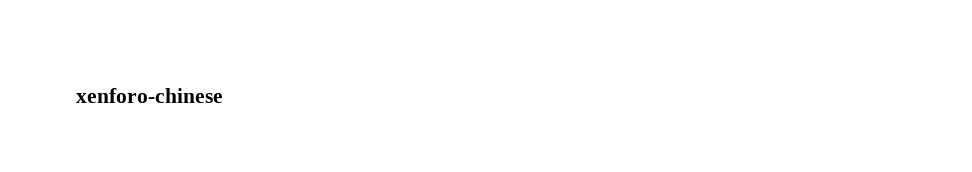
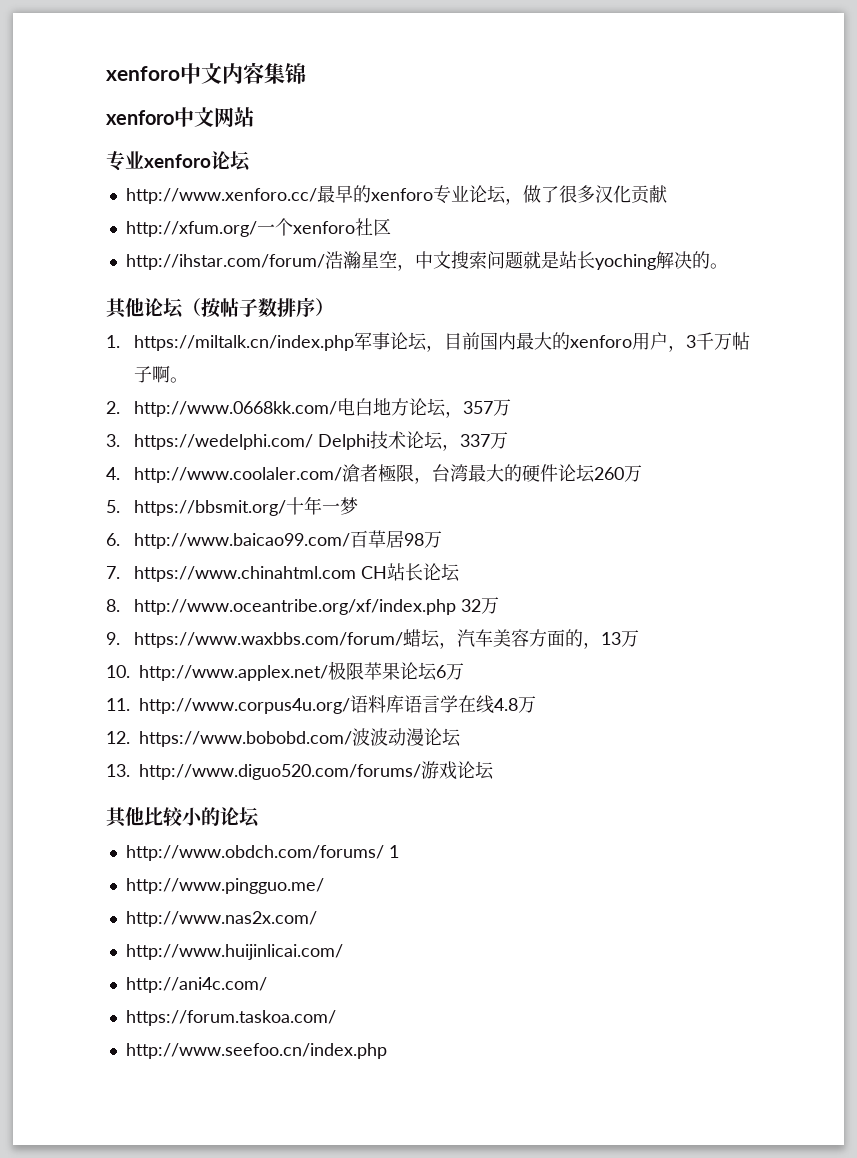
- xenforo-chinese
+ xenforo中文内容集锦
+ xenforo中文网站
+ 专业xenforo论坛
+ http://www.xenforo.cc/最早的xenforo专业论坛，做了很多汉化贡献
+ http://xfum.org/一个xenforo社区
+ http://ihstar.com/forum/浩瀚星空，中文搜索问题就是站长yoching解决的。
+ 其他论坛（按帖子数排序）
+ 1. https://miltalk.cn/index.php军事论坛，目前国内最大的xenforo用户，3千万帖子啊。
+ 2. http://www.0668kk.com/电白地方论坛，357万
+ 3. https://wedelphi.com/ Delphi技术论坛，337万
+ 4. http://www.coolaler.com/滄者極限，台湾最大的硬件论坛260万
+ 5. https://bbsmit.org/十年一梦
+ 6. http://www.baicao99.com/百草居98万
+ 7. https://www.chinahtml.com CH站长论坛
+ 8. http://www.oceantribe.org/xf/index.php 32万
+ 9. https://www.waxbbs.com/forum/蜡坛，汽车美容方面的，13万
+ 10. http://www.applex.net/极限苹果论坛6万
+ 11. http://www.corpus4u.org/语料库语言学在线4.8万
+ 12. https://www.bobobd.com/波波动漫论坛
+ 13. http://www.diguo520.com/forums/游戏论坛
+ 其他比较小的论坛
+ http://www.obdch.com/forums/ 1
+ http://www.pingguo.me/
+ http://www.nas2x.com/
+ http://www.huijinlicai.com/
+ http://ani4c.com/
+ https://forum.taskoa.com/
+ http://www.seefoo.cn/index.php

